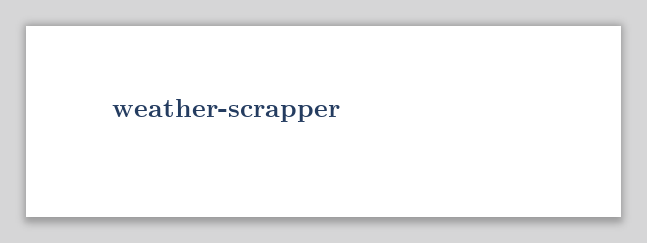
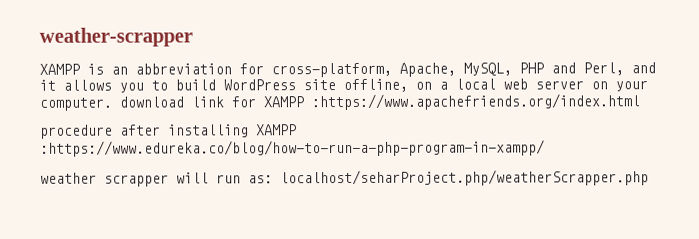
+ XAMPP is an abbreviation for cross-platform, Apache, MySQL, PHP and Perl, and it allows you to build WordPress site offline, on a local web server on your computer. download link for XAMPP :https://www.apachefriends.org/index.html
+ procedure after installing XAMPP :https://www.edureka.co/blog/how-to-run-a-php-program-in-xampp/
+ weather scrapper will run as: localhost/seharProject.php/weatherScrapper.php

